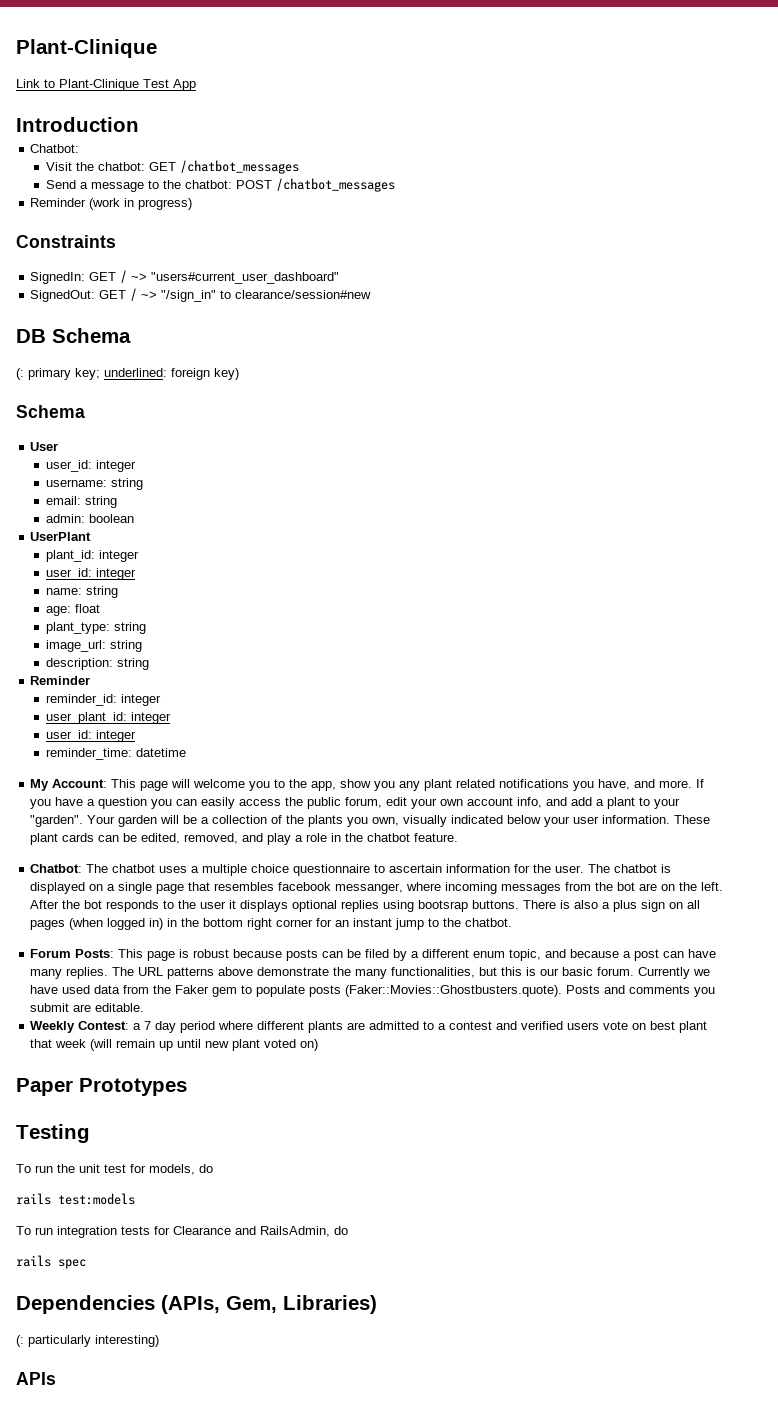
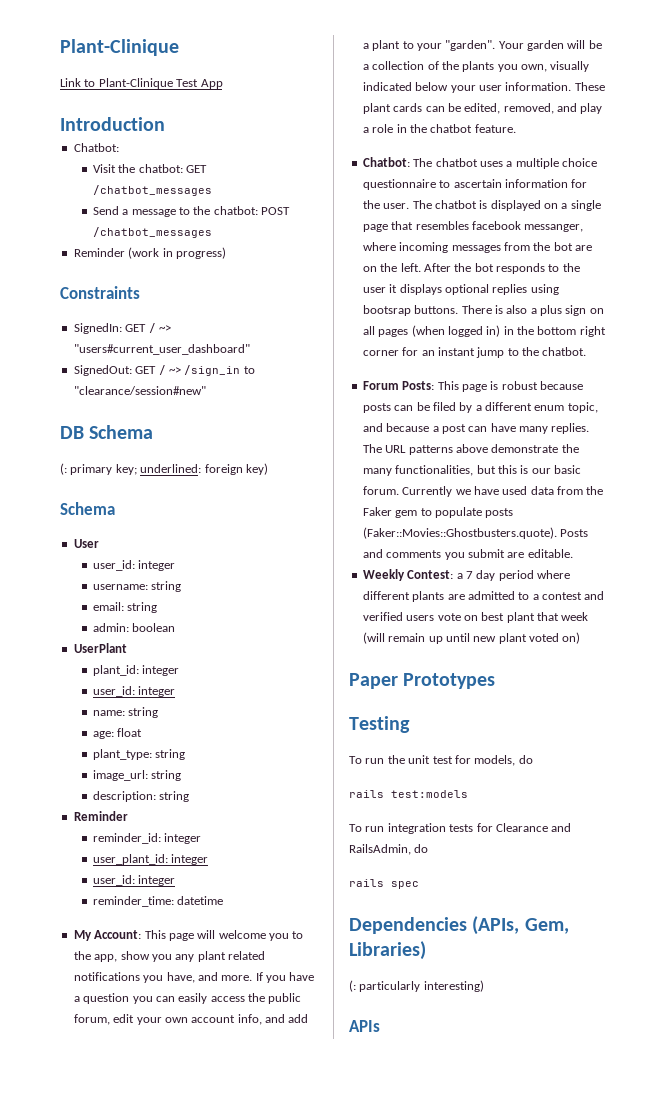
- SignedOut: GET / ~> "/sign_in" to clearance/session#new
+ SignedOut: GET / ~> /sign_in to "clearance/session#new"

